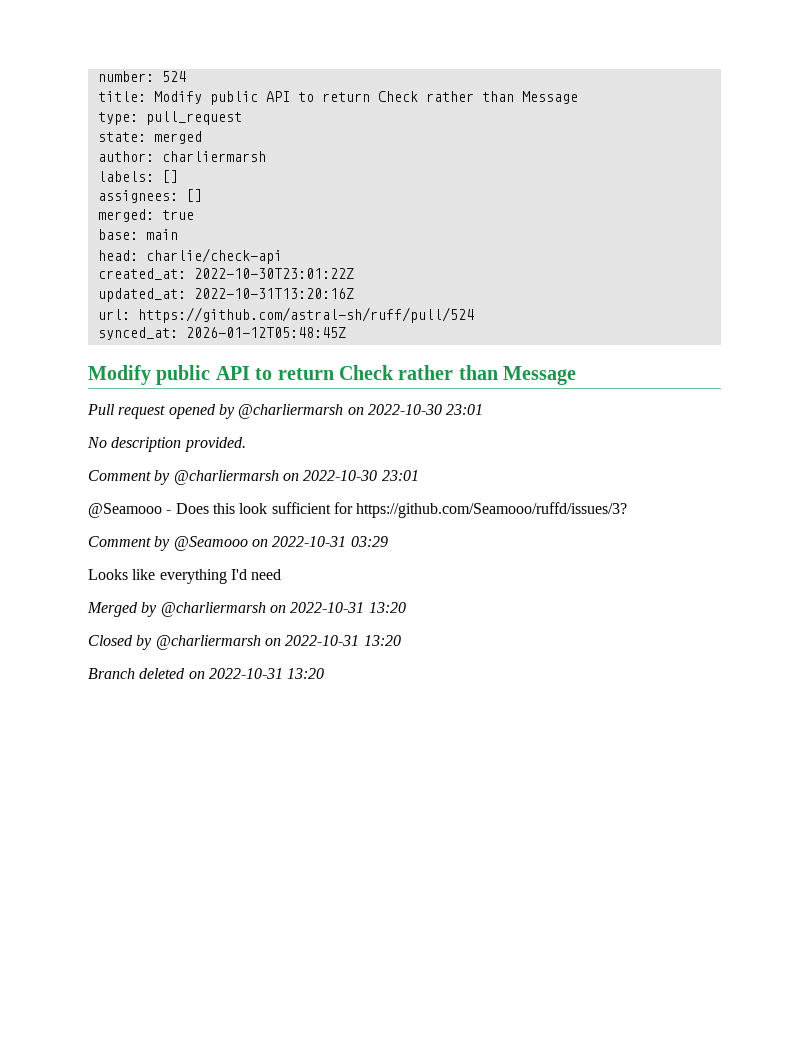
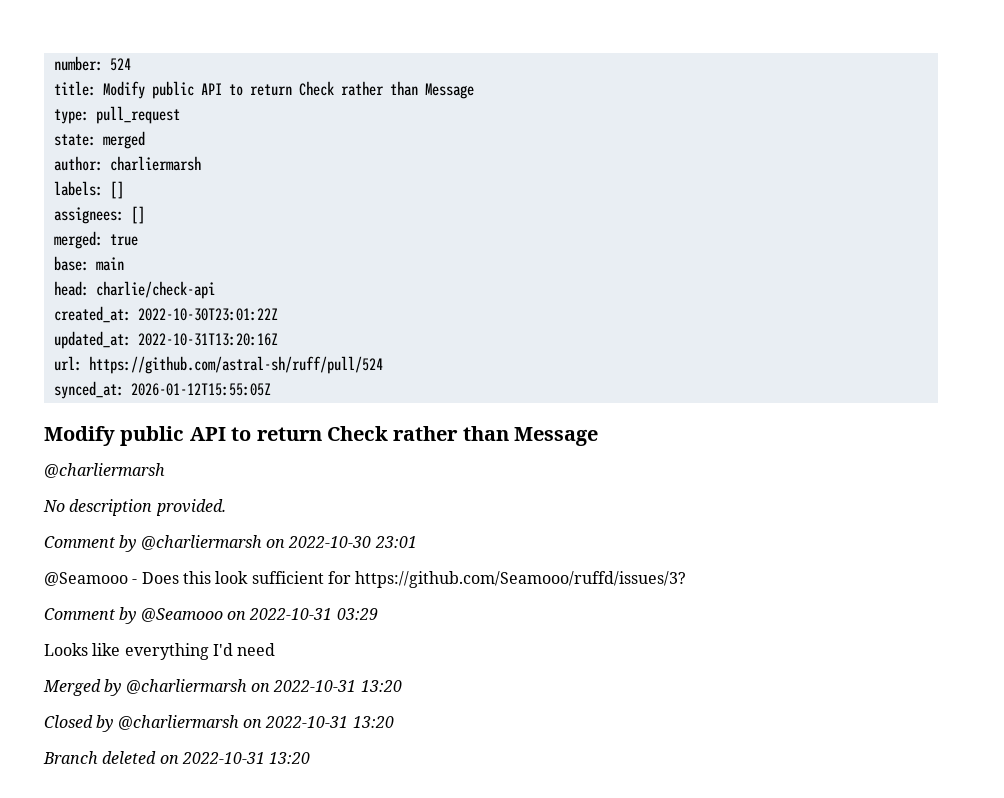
- synced_at: 2026-01-12T05:48:45Z
+ synced_at: 2026-01-12T15:55:05Z
  Modify public API to return Check rather than Message
- Pull request opened by @charliermarsh on 2022-10-30 23:01
+ @charliermarsh

